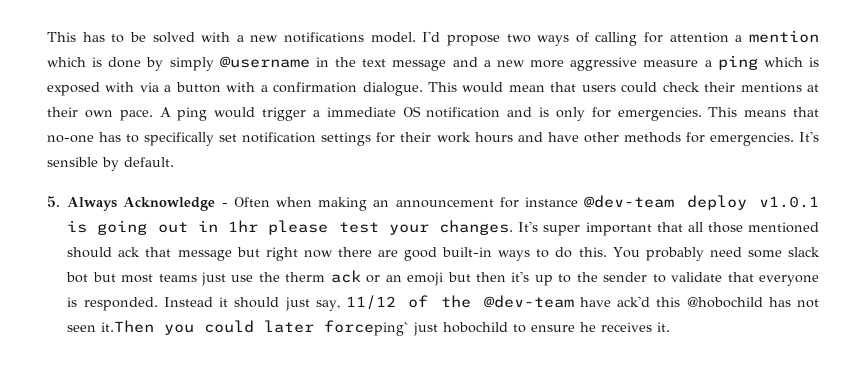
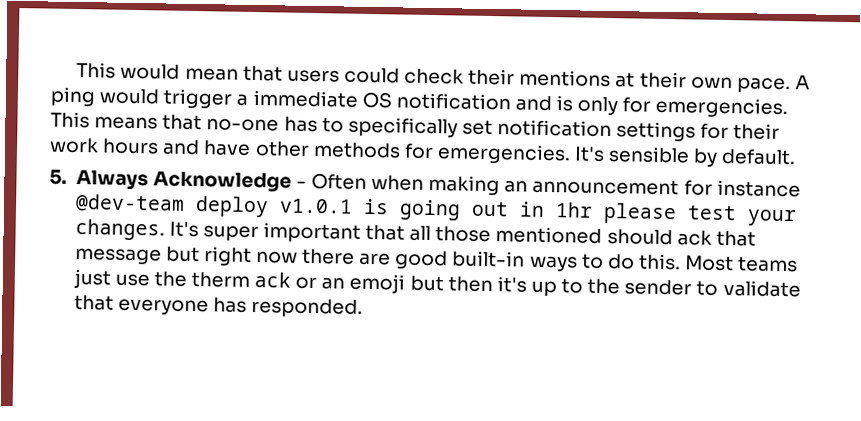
- This has to be solved with a new notifications model. I'd propose two ways of calling for attention a mention which is done by simply @username in the text message and a new more aggressive measure a ping which is exposed with via a button with a confirmation dialogue. This would mean that users could check their mentions at their own pace.
+ This would mean that users could check their mentions at their own pace.
- You probably need some slack bot but most teams just use the therm ack or an emoji but then it's up to the sender to validate that everyone is responded. Instead it should just say, 11/12 of the @dev-team have ack'd this @hobochild has not seen it.Then you could later forceping` just hobochild to ensure he receives it.
+ Most teams just use the therm ack or an emoji but then it's up to the sender to validate that everyone has responded.

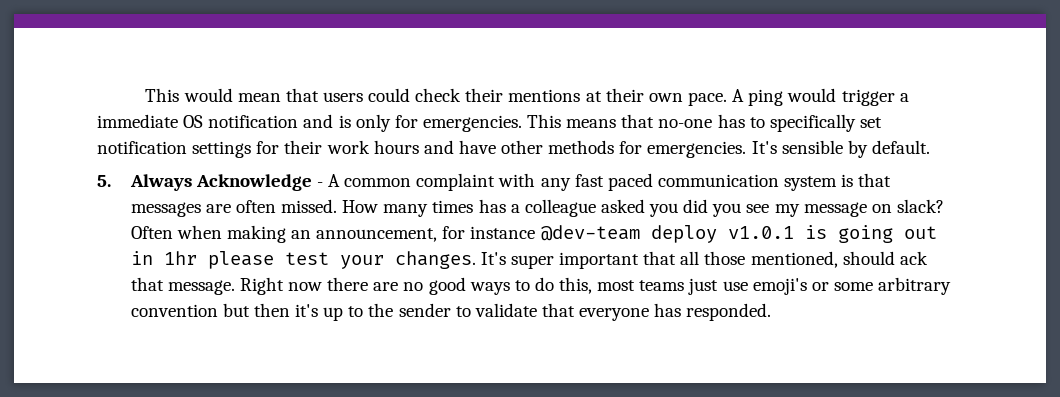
- 5. Always Acknowledge - Often when making an announcement for instance @dev-team deploy v1.0.1 is going out in 1hr please test your changes.
+ 5. Always Acknowledge - A common complaint with any fast paced communication system is that messages are often missed. How many times has a colleague asked you did you see my message on slack? Often when making an announcement, for instance @dev-team deploy v1.0.1 is going out in 1hr please test your changes.
- It's super important that all those mentioned should ack that message but right now there are good built-in ways to do this. Most teams just use the therm ack or an emoji but then it's up to the sender to validate that everyone has responded.
+ It's super important that all those mentioned, should ack that message. Right now there are no good ways to do this, most teams just use emoji's or some arbitrary convention but then it's up to the sender to validate that everyone has responded.

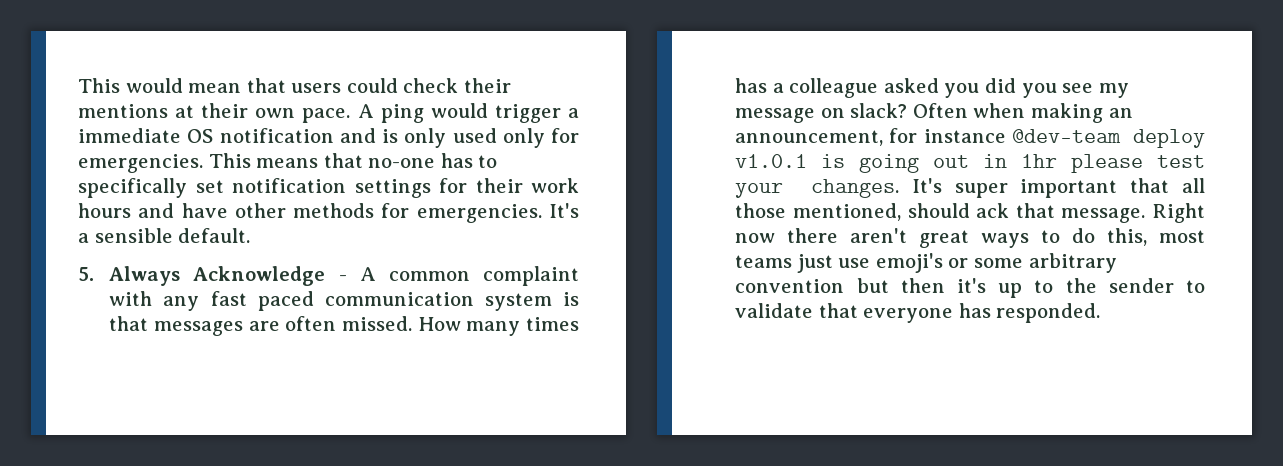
- A ping would trigger a immediate OS notification and is only for emergencies.
+ A ping would trigger a immediate OS notification and is only used only for emergencies.
- It's sensible by default.
+ It's a sensible default.
- Right now there are no good ways to do this, most teams just use emoji's or some arbitrary convention but then it's up to the sender to validate that everyone has responded.
+ Right now there aren't great ways to do this, most teams just use emoji's or some arbitrary convention but then it's up to the sender to validate that everyone has responded.

